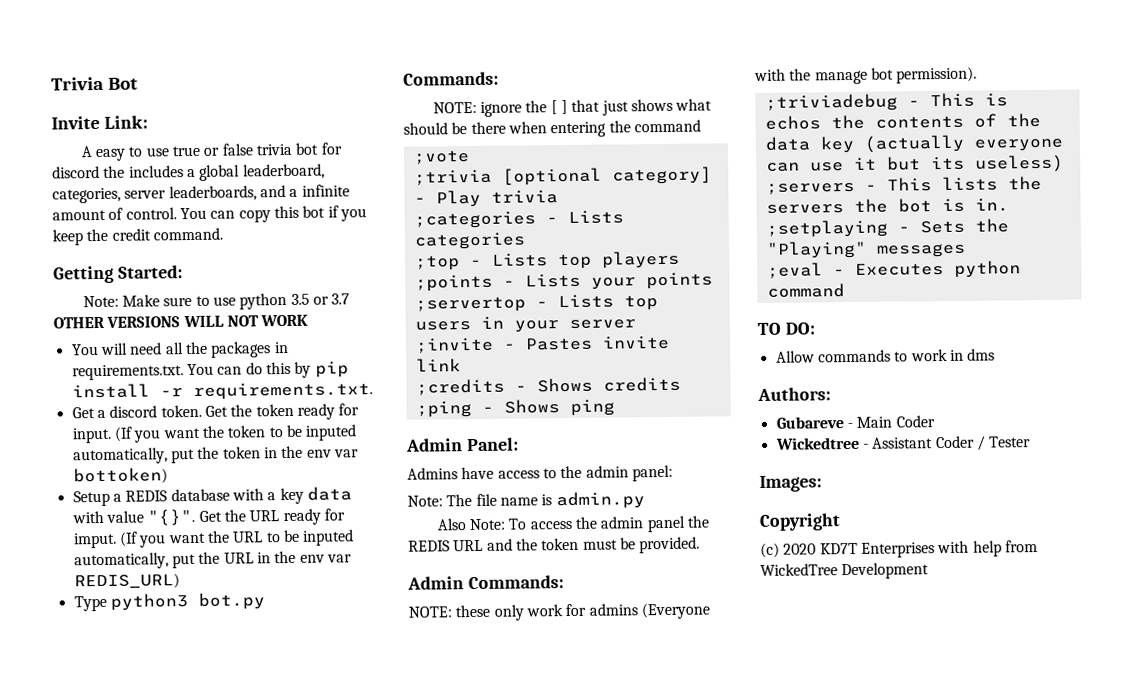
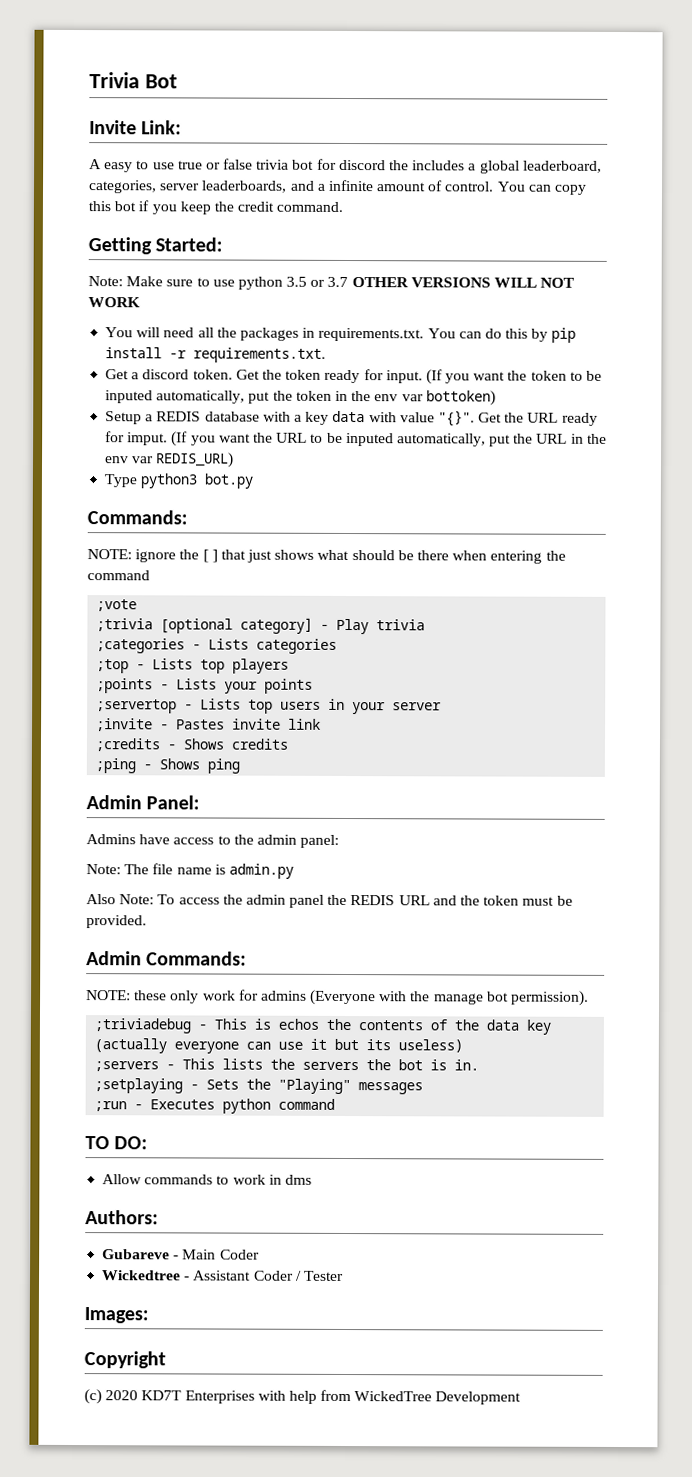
- ;eval - Executes python command
+ ;run - Executes python command

